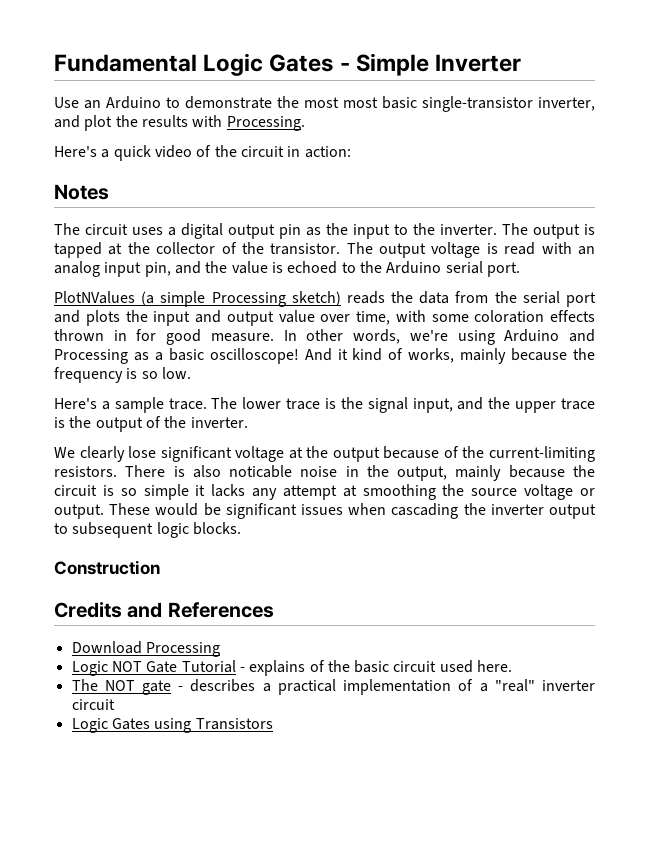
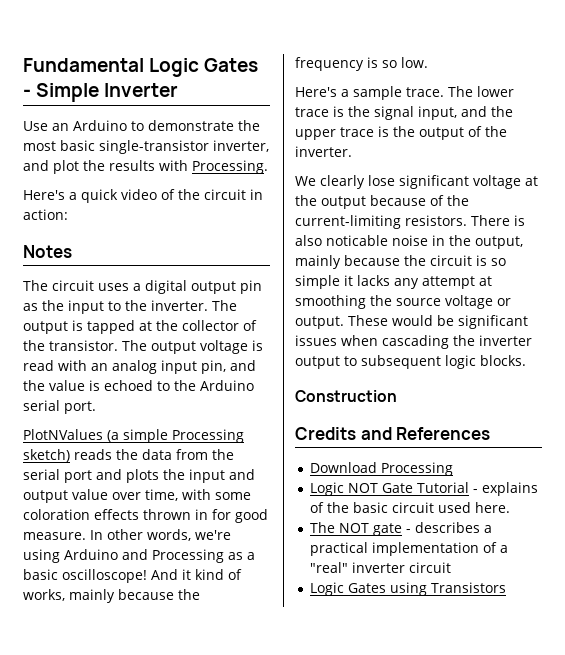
- Use an Arduino to demonstrate the most most basic single-transistor inverter, and plot the results with Processing.
+ Use an Arduino to demonstrate the most basic single-transistor inverter, and plot the results with Processing.

